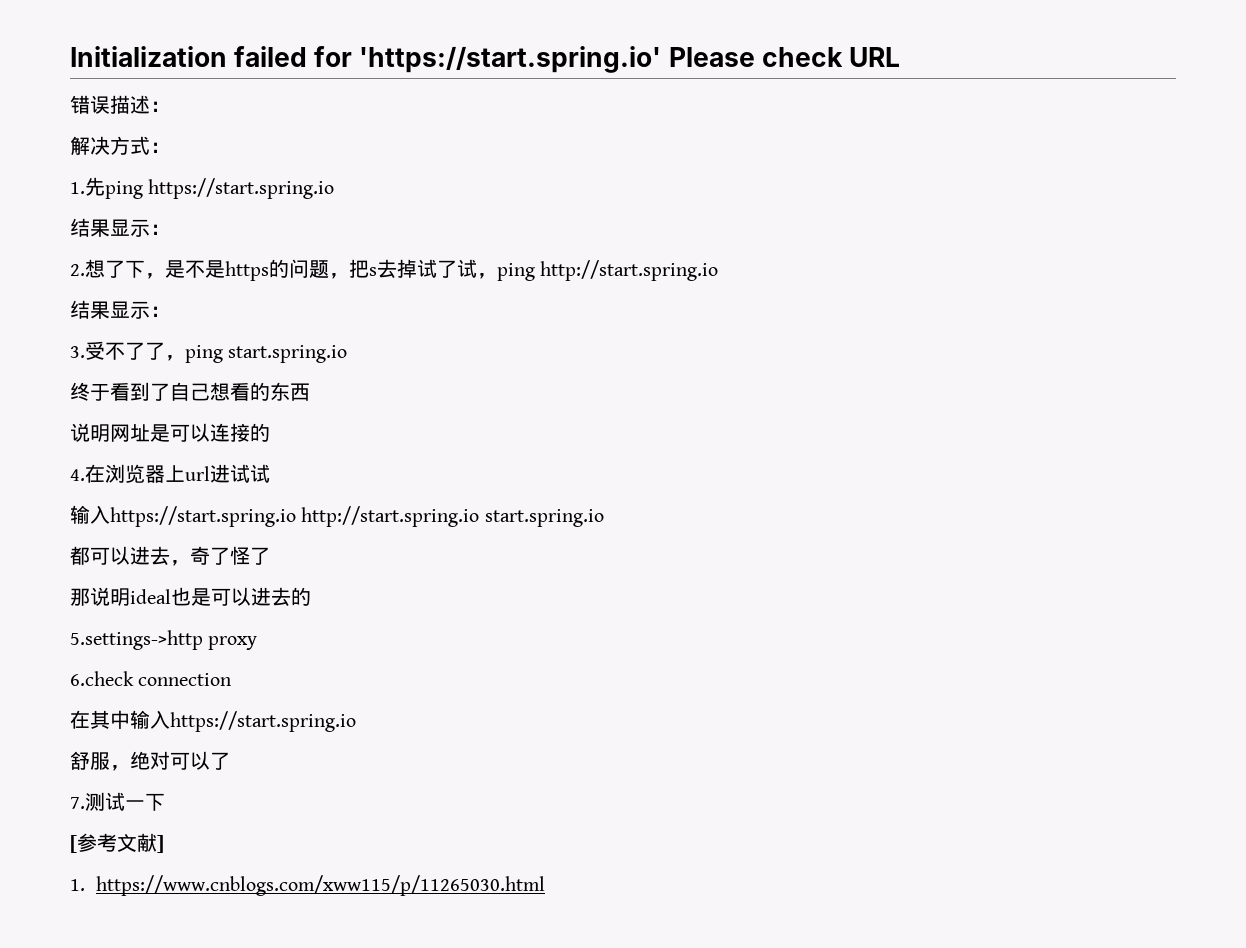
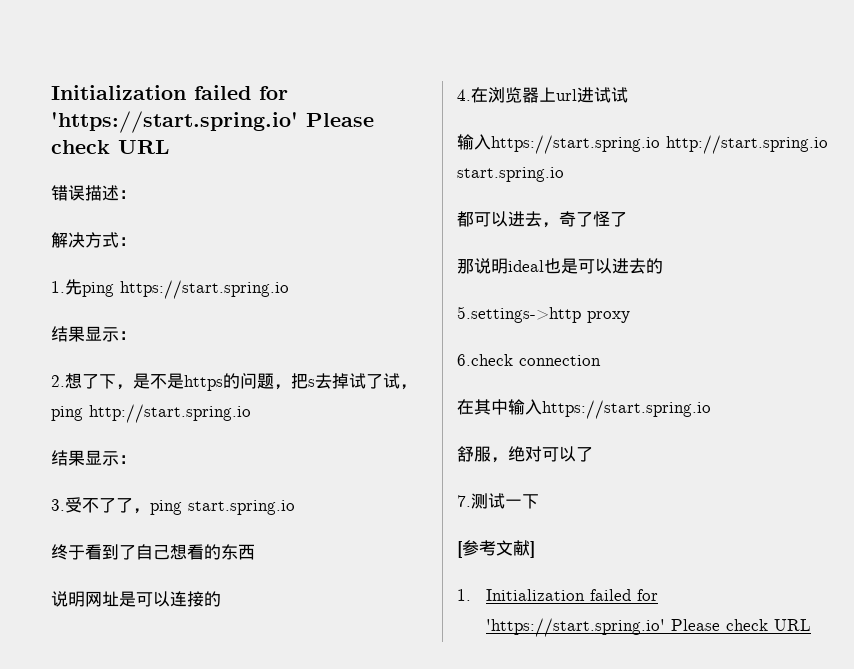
- 1. https://www.cnblogs.com/xww115/p/11265030.html
+ 1. Initialization failed for 'https://start.spring.io' Please check URL

